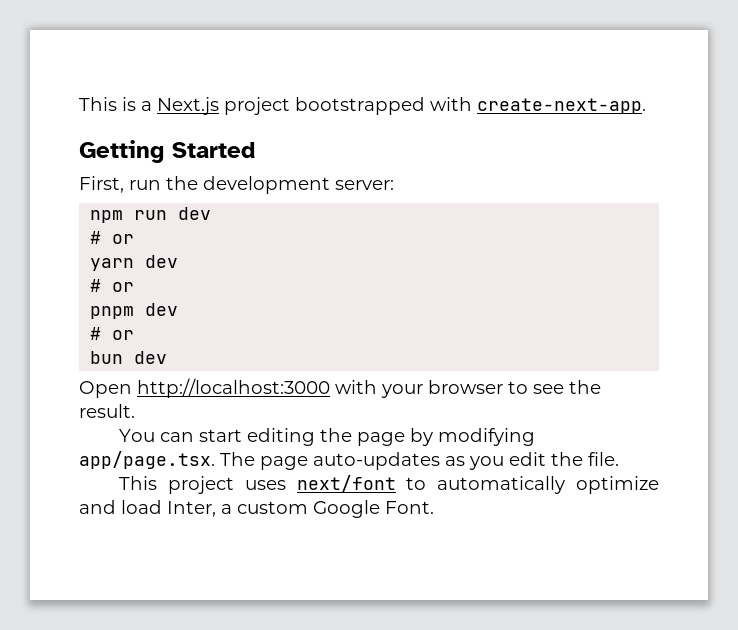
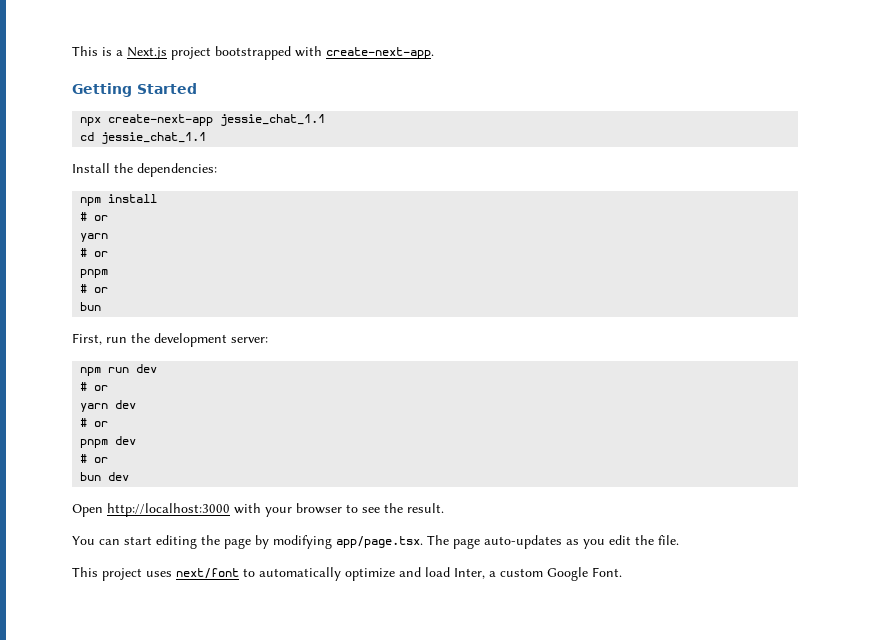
+ npx create-next-app jessie_chat_1.1
+ cd jessie_chat_1.1
+ Install the dependencies:
+ npm install
+ # or
+ yarn
+ # or
+ pnpm
+ # or
+ bun

